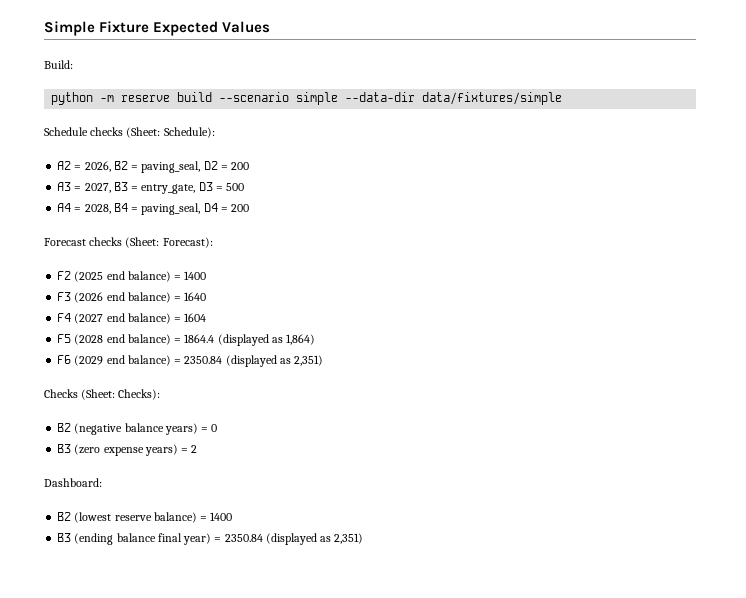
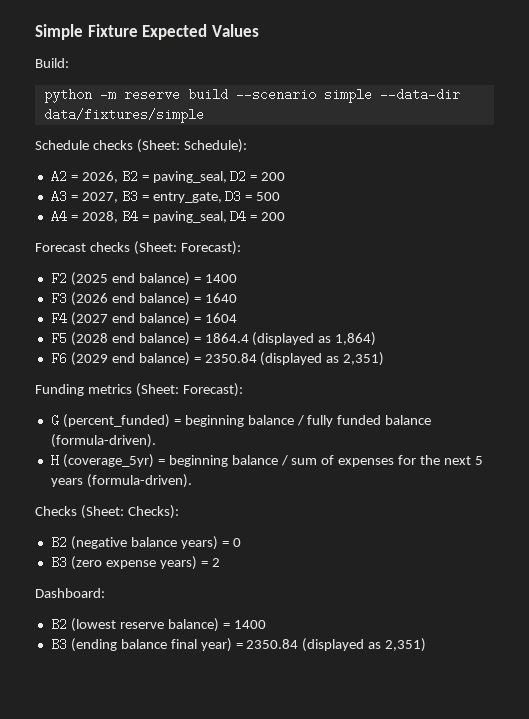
+ Funding metrics (Sheet: Forecast):
+ G (percent_funded) = beginning balance / fully funded balance (formula-driven).
+ H (coverage_5yr) = beginning balance / sum of expenses for the next 5 years (formula-driven).

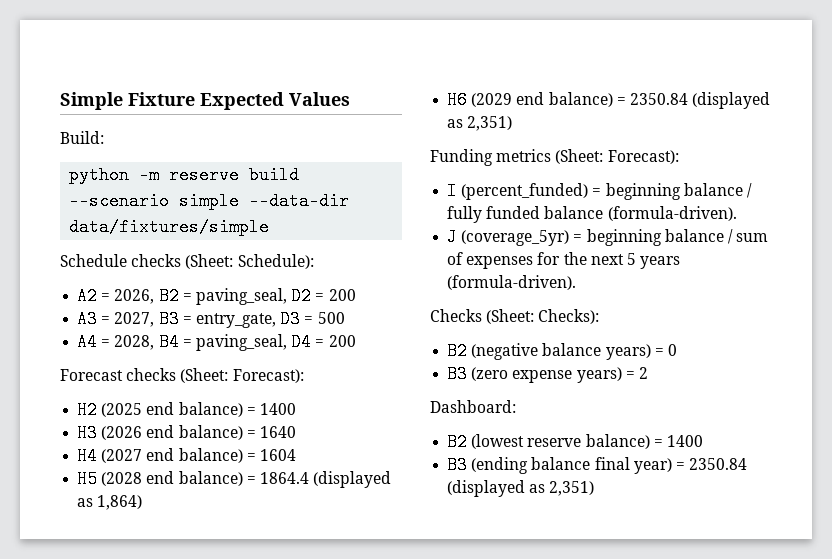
- F2 (2025 end balance) = 1400
+ H2 (2025 end balance) = 1400
- F3 (2026 end balance) = 1640
+ H3 (2026 end balance) = 1640
- F4 (2027 end balance) = 1604
+ H4 (2027 end balance) = 1604
- F5 (2028 end balance) = 1864.4 (displayed as 1,864)
+ H5 (2028 end balance) = 1864.4 (displayed as 1,864)
- F6 (2029 end balance) = 2350.84 (displayed as 2,351)
+ H6 (2029 end balance) = 2350.84 (displayed as 2,351)
- G (percent_funded) = beginning balance / fully funded balance (formula-driven).
+ I (percent_funded) = beginning balance / fully funded balance (formula-driven).
- H (coverage_5yr) = beginning balance / sum of expenses for the next 5 years (formula-driven).
+ J (coverage_5yr) = beginning balance / sum of expenses for the next 5 years (formula-driven).

